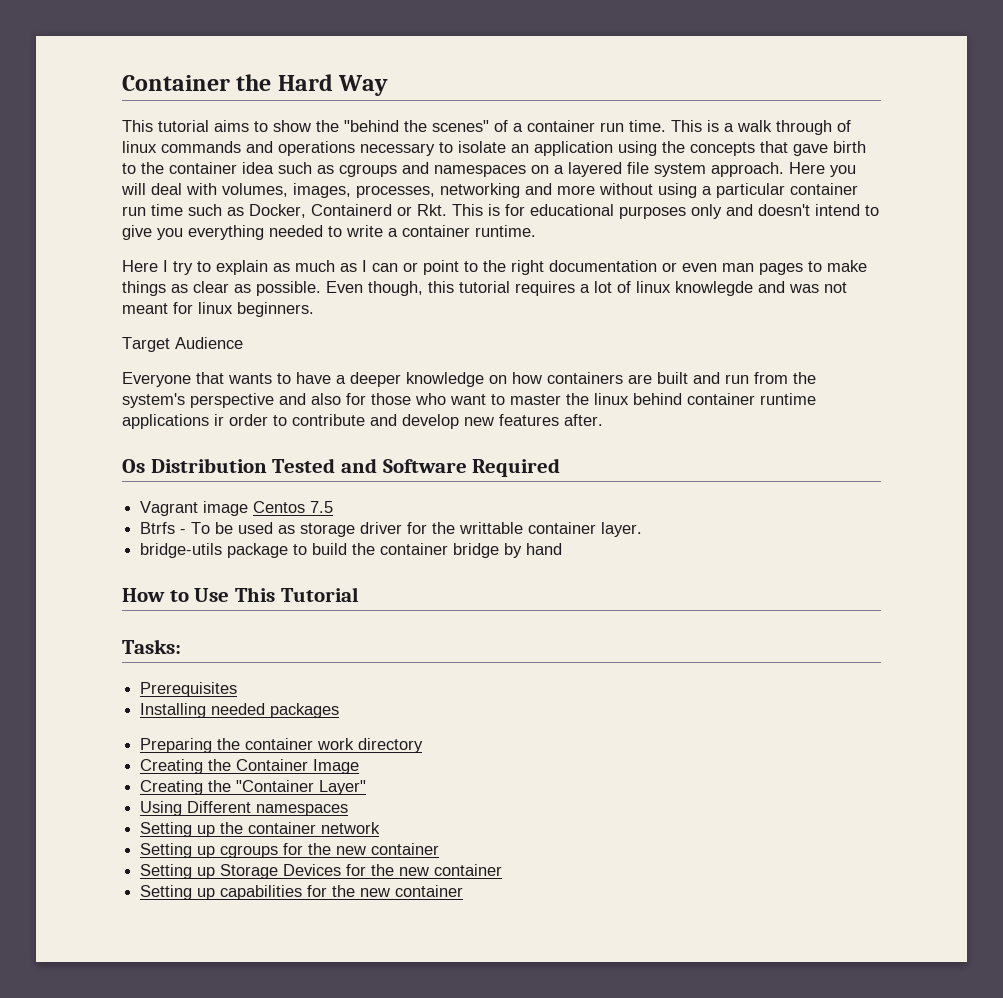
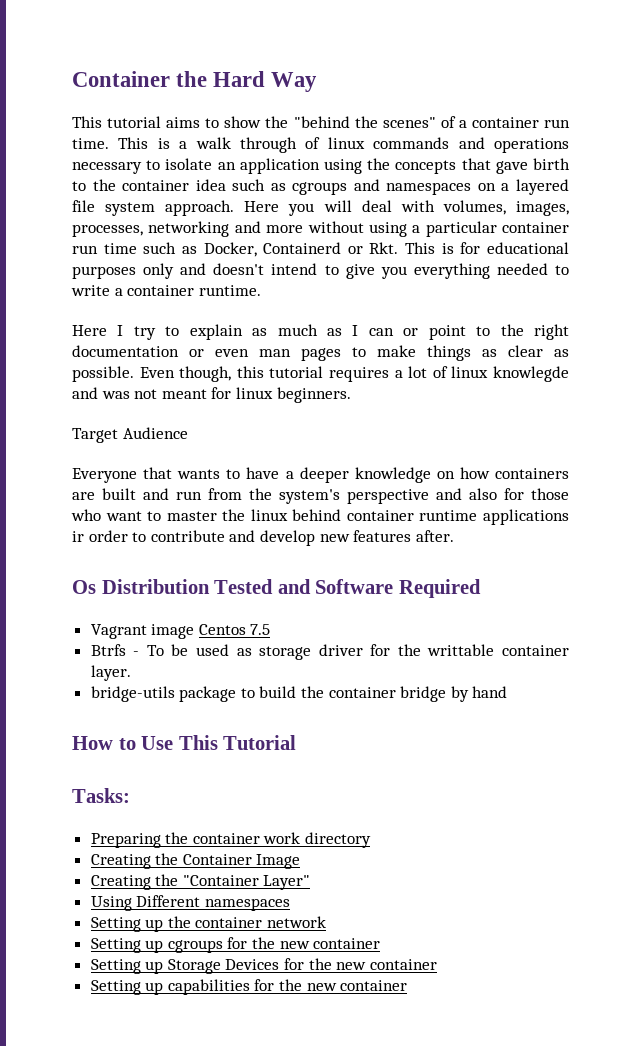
- Prerequisites
- Installing needed packages

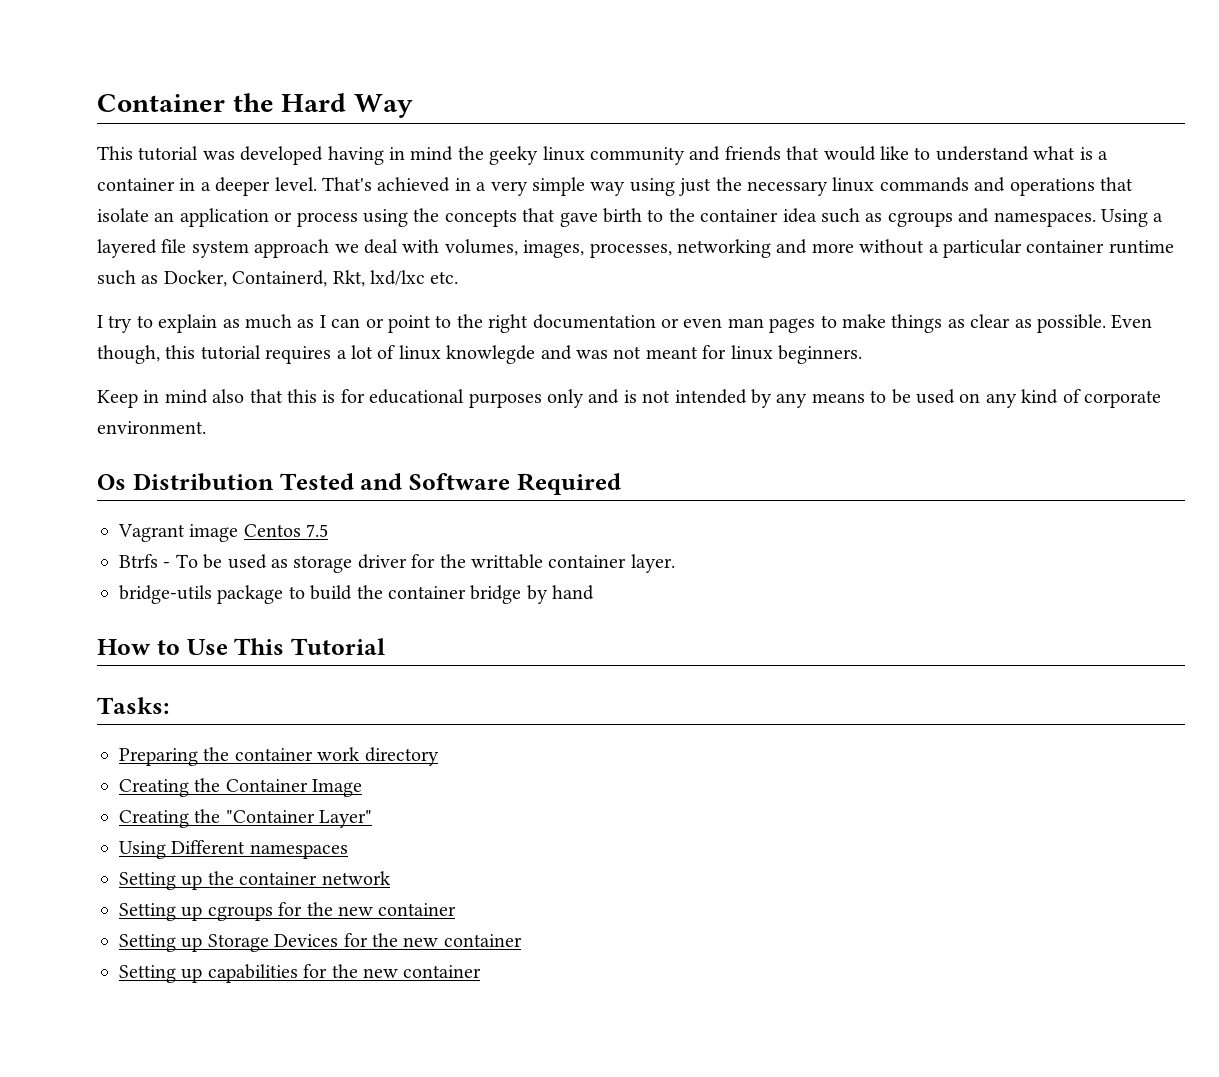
- This tutorial aims to show the "behind the scenes" of a container run time. This is a walk through of linux commands and operations necessary to isolate an application using the concepts that gave birth to the container idea such as cgroups and namespaces on a layered file system approach. Here you will deal with volumes, images, processes, networking and more without using a particular container run time such as Docker, Containerd or Rkt. This is for educational purposes only and doesn't intend to give you everything needed to write a container runtime.
- Here I try to explain as much as I can or point to the right documentation or even man pages to make things as clear as possible.
+ This tutorial was developed having in mind the geeky linux community and friends that would like to understand what is a container in a deeper level. That's achieved in a very simple way using just the necessary linux commands and operations that isolate an application or process using the concepts that gave birth to the container idea such as cgroups and namespaces. Using a layered file system approach we deal with volumes, images, processes, networking and more without a particular container runtime such as Docker, Containerd, Rkt, lxd/lxc etc.
+ I try to explain as much as I can or point to the right documentation or even man pages to make things as clear as possible.
- Target Audience
- Everyone that wants to have a deeper knowledge on how containers are built and run from the system's perspective and also for those who want to master the linux behind container runtime applications ir order to contribute and develop new features after.
+ Keep in mind also that this is for educational purposes only and is not intended by any means to be used on any kind of corporate environment.

